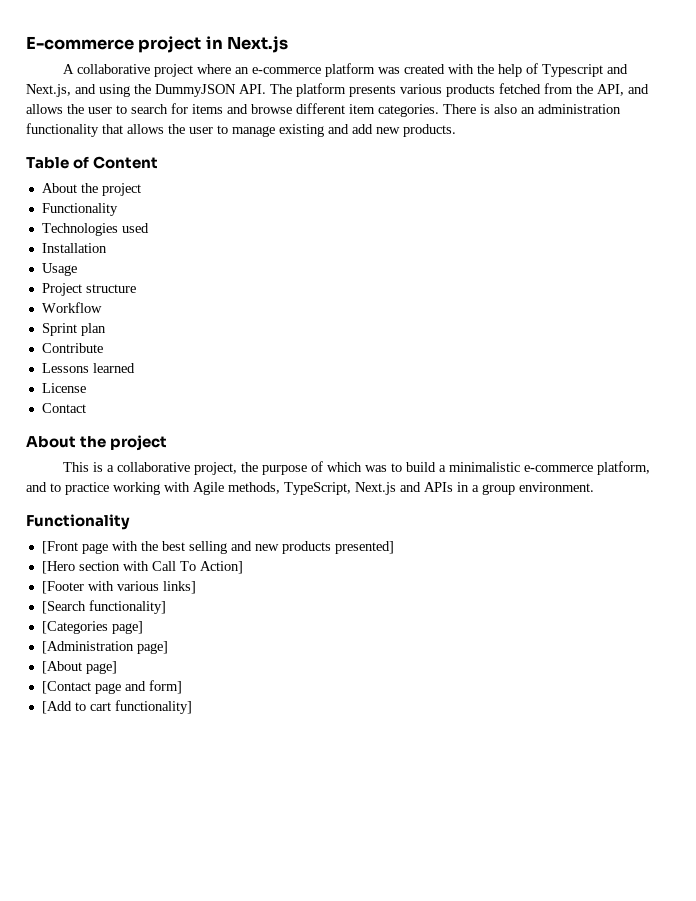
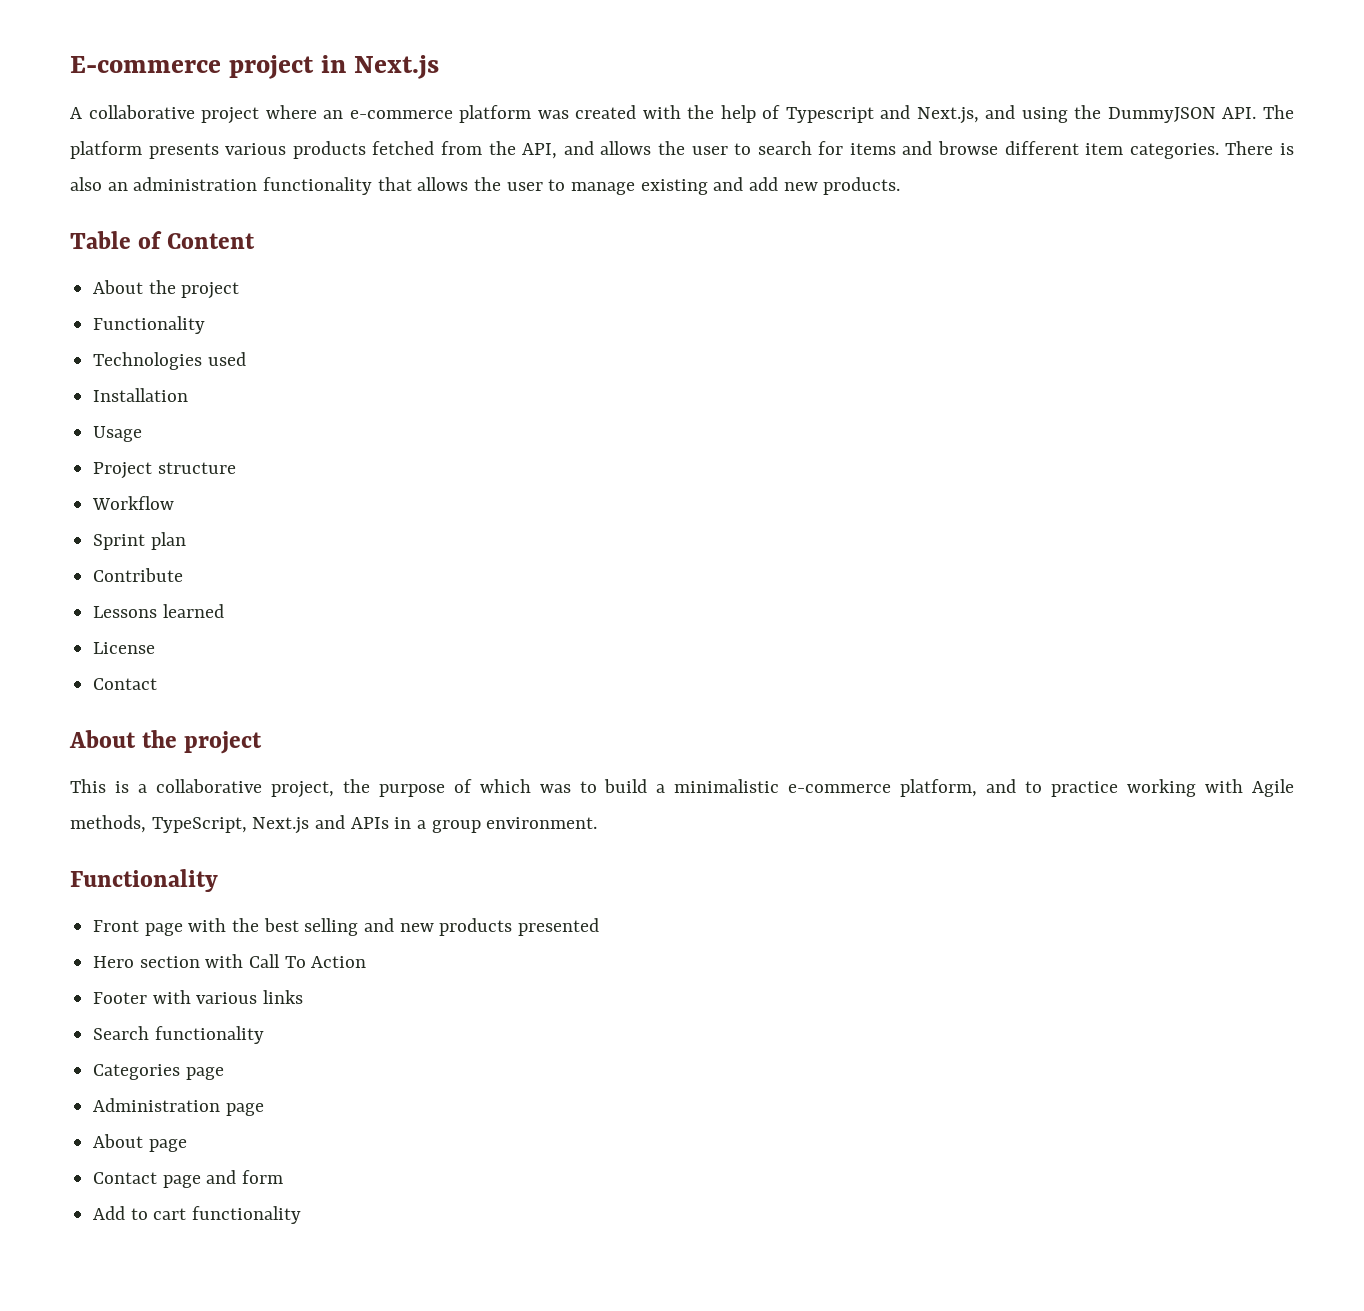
- [Front page with the best selling and new products presented]
- [Hero section with Call To Action]
- [Footer with various links]
- [Search functionality]
- [Categories page]
- [Administration page]
- [About page]
- [Contact page and form]
- [Add to cart functionality]
+ Front page with the best selling and new products presented
+ Hero section with Call To Action
+ Footer with various links
+ Search functionality
+ Categories page
+ Administration page
+ About page
+ Contact page and form
+ Add to cart functionality

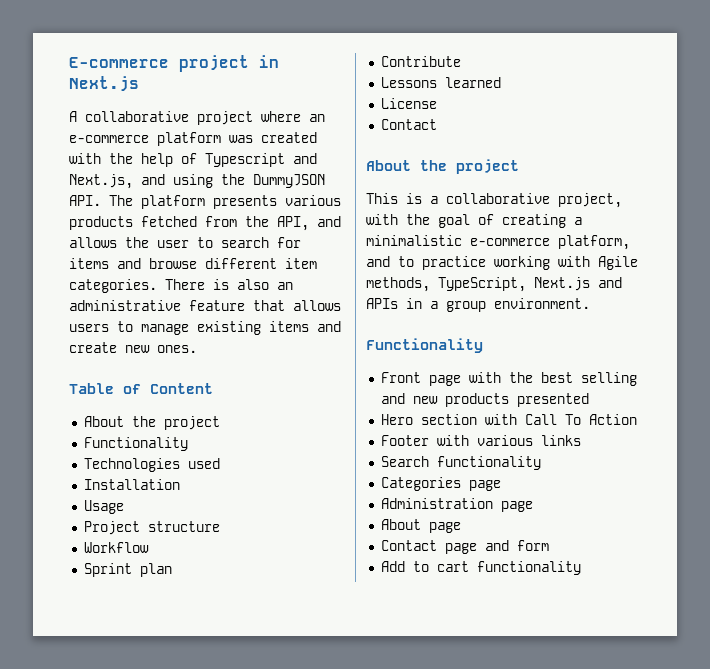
- There is also an administration functionality that allows the user to manage existing and add new products.
+ There is also an administrative feature that allows users to manage existing items and create new ones.
- This is a collaborative project, the purpose of which was to build a minimalistic e-commerce platform, and to practice working with Agile methods, TypeScript, Next.js and APIs in a group environment.
+ This is a collaborative project, with the goal of creating a minimalistic e-commerce platform, and to practice working with Agile methods, TypeScript, Next.js and APIs in a group environment.

